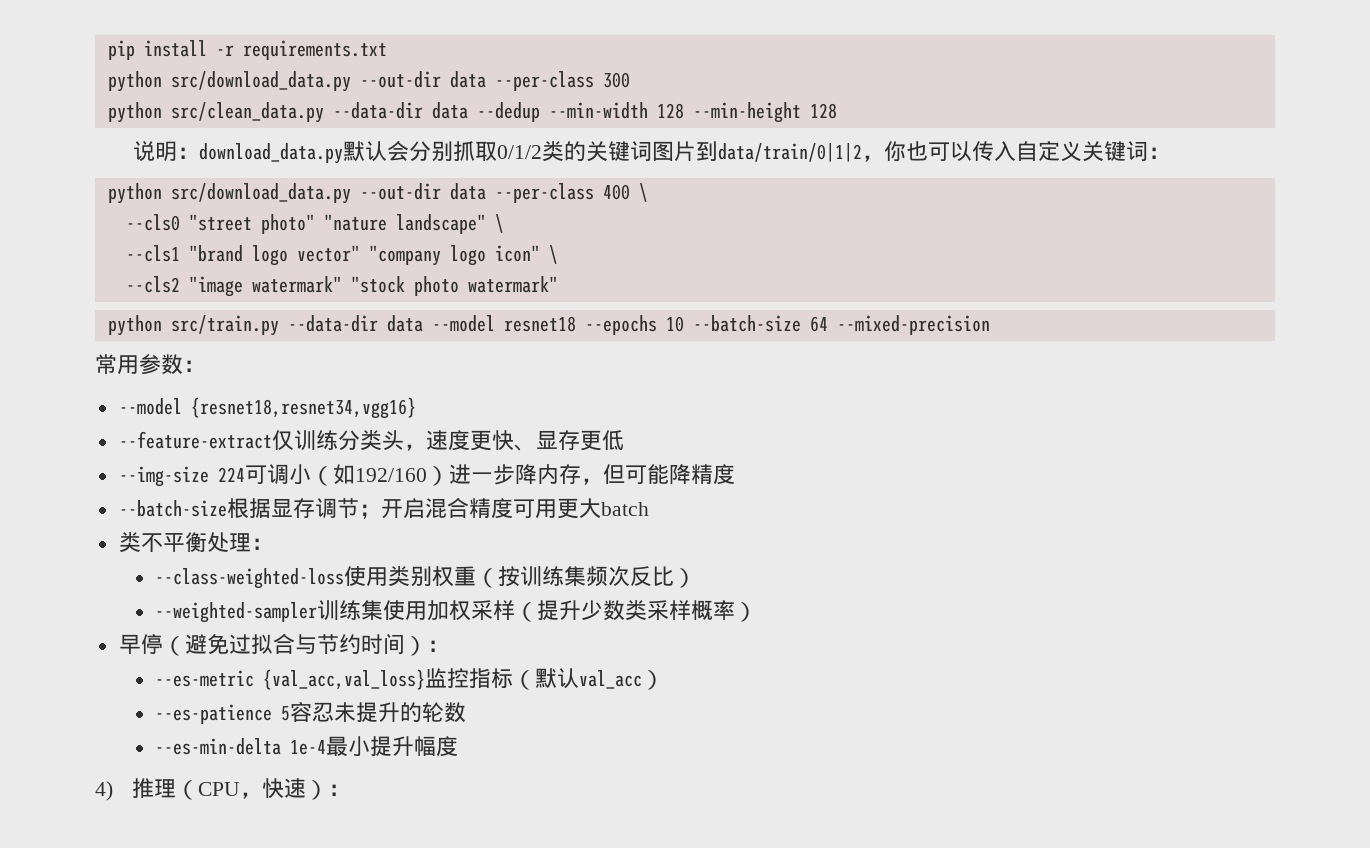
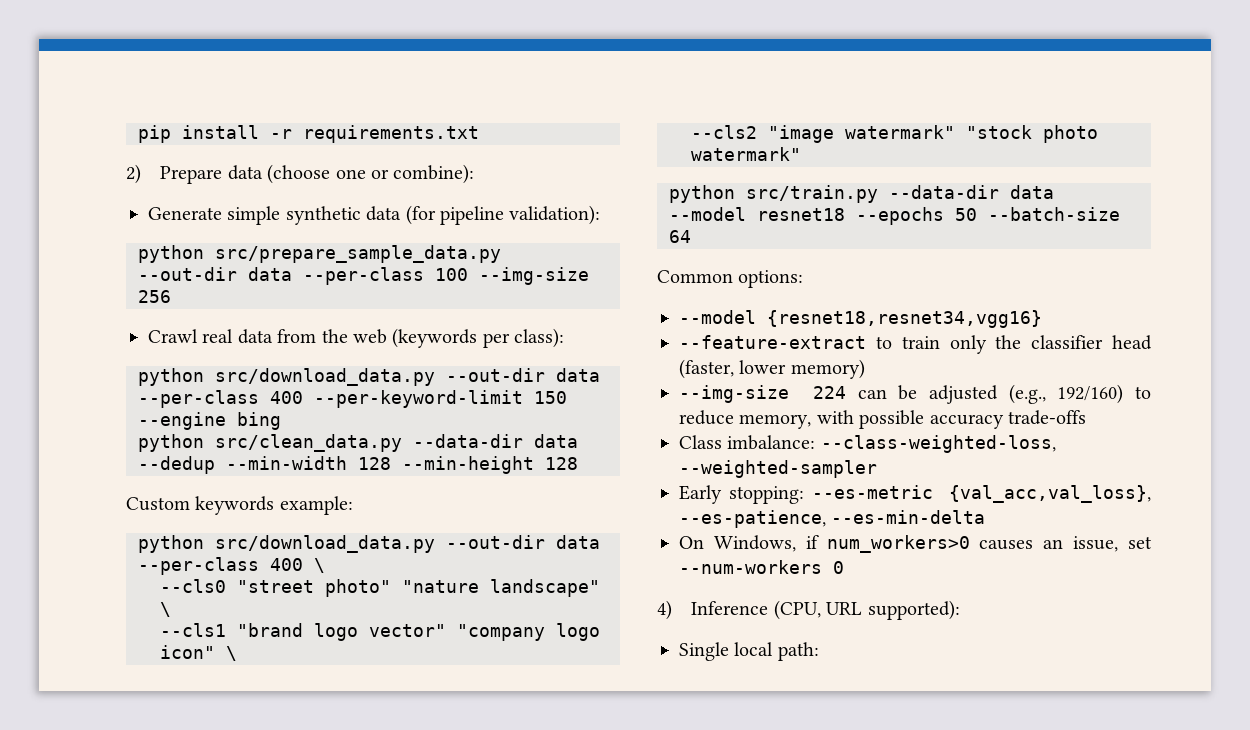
- python src/download_data.py --out-dir data --per-class 300
+ 2) Prepare data (choose one or combine):
+ Generate simple synthetic data (for pipeline validation):
+ python src/prepare_sample_data.py --out-dir data --per-class 100 --img-size 256
+ Crawl real data from the web (keywords per class):
+ python src/download_data.py --out-dir data --per-class 400 --per-keyword-limit 150 --engine bing
- 说明：download_data.py默认会分别抓取0/1/2类的关键词图片到data/train/0|1|2，你也可以传入自定义关键词：
+ Custom keywords example:
- python src/train.py --data-dir data --model resnet18 --epochs 10 --batch-size 64 --mixed-precision
- 常用参数：
+ python src/train.py --data-dir data --model resnet18 --epochs 50 --batch-size 64
+ Common options:
- --feature-extract仅训练分类头，速度更快、显存更低
- --img-size 224可调小（如192/160）进一步降内存，但可能降精度
- --batch-size根据显存调节；开启混合精度可用更大batch
- 类不平衡处理：
- --class-weighted-loss使用类别权重（按训练集频次反比）
- --weighted-sampler训练集使用加权采样（提升少数类采样概率）
- 早停（避免过拟合与节约时间）：
- --es-metric {val_acc,val_loss}监控指标（默认val_acc）
- --es-patience 5容忍未提升的轮数
- --es-min-delta 1e-4最小提升幅度
- 4)推理（CPU，快速）：
+ --feature-extract to train only the classifier head (faster, lower memory)
+ --img-size 224 can be adjusted (e.g., 192/160) to reduce memory, with possible accuracy trade-offs
+ Class imbalance: --class-weighted-loss, --weighted-sampler
+ Early stopping: --es-metric {val_acc,val_loss}, --es-patience, --es-min-delta
+ On Windows, if num_workers>0 causes an issue, set --num-workers 0
+ 4) Inference (CPU, URL supported):
+ Single local path:

